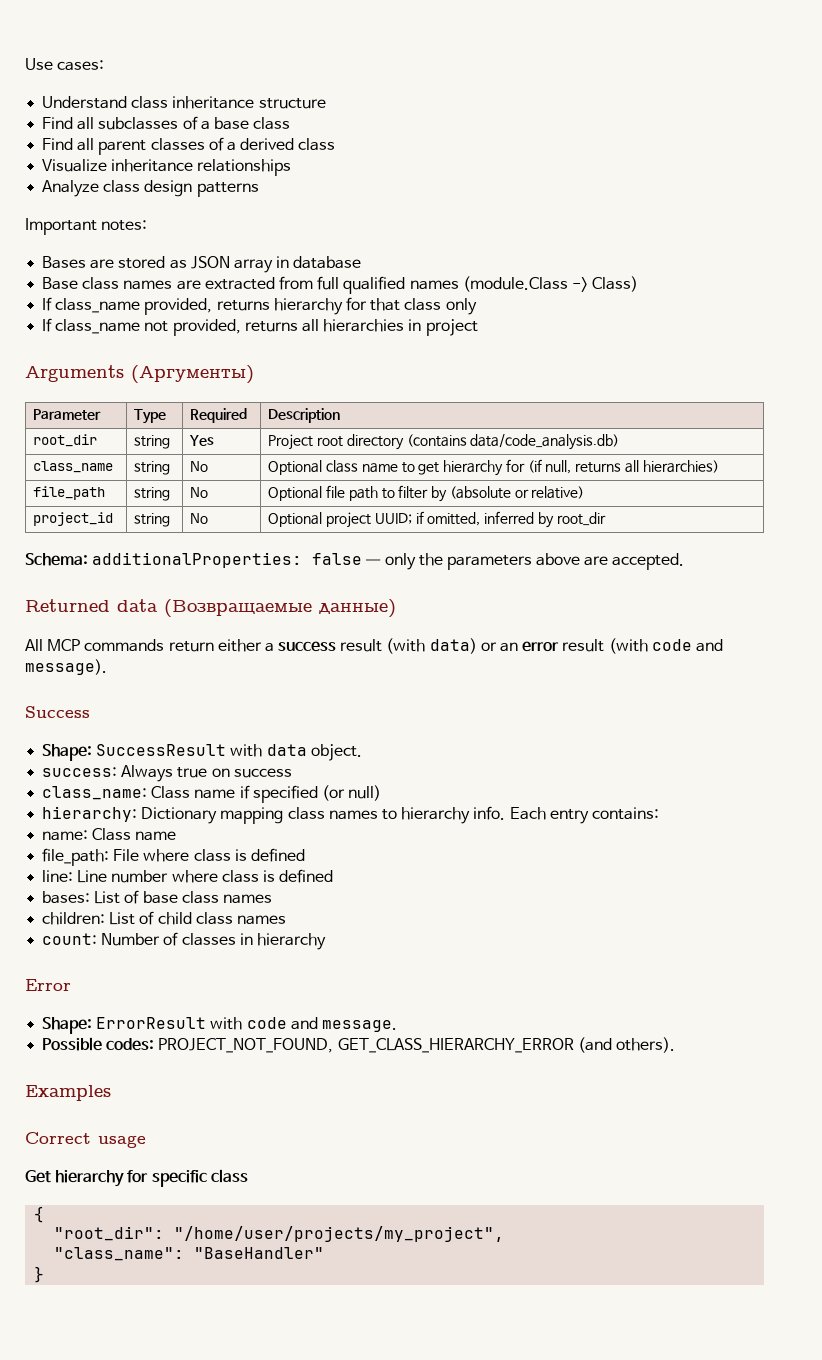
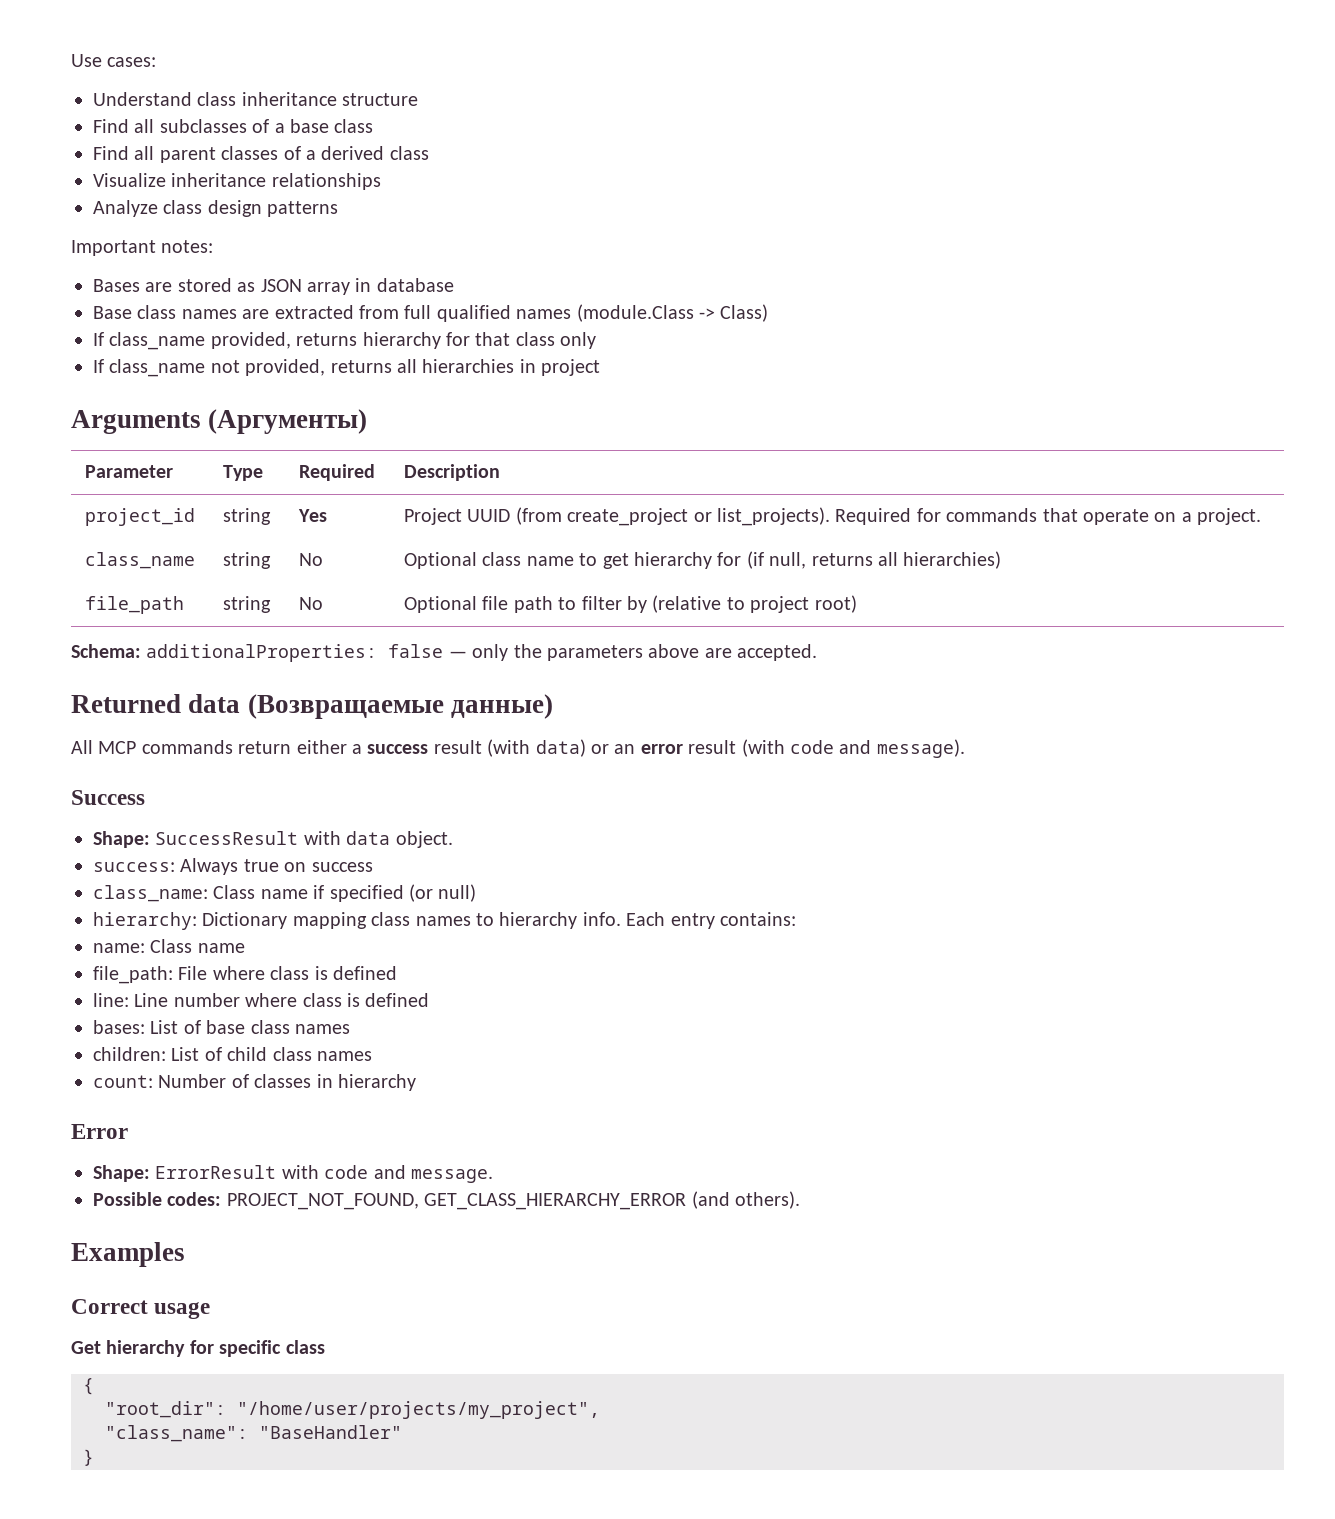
- root_dir | string | Yes | Project root directory (contains data/code_analysis.db)
+ project_id | string | Yes | Project UUID (from create_project or list_projects). Required for commands that operate on a project.
- file_path | string | No | Optional file path to filter by (absolute or relative)
- project_id | string | No | Optional project UUID; if omitted, inferred by root_dir
+ file_path | string | No | Optional file path to filter by (relative to project root)

